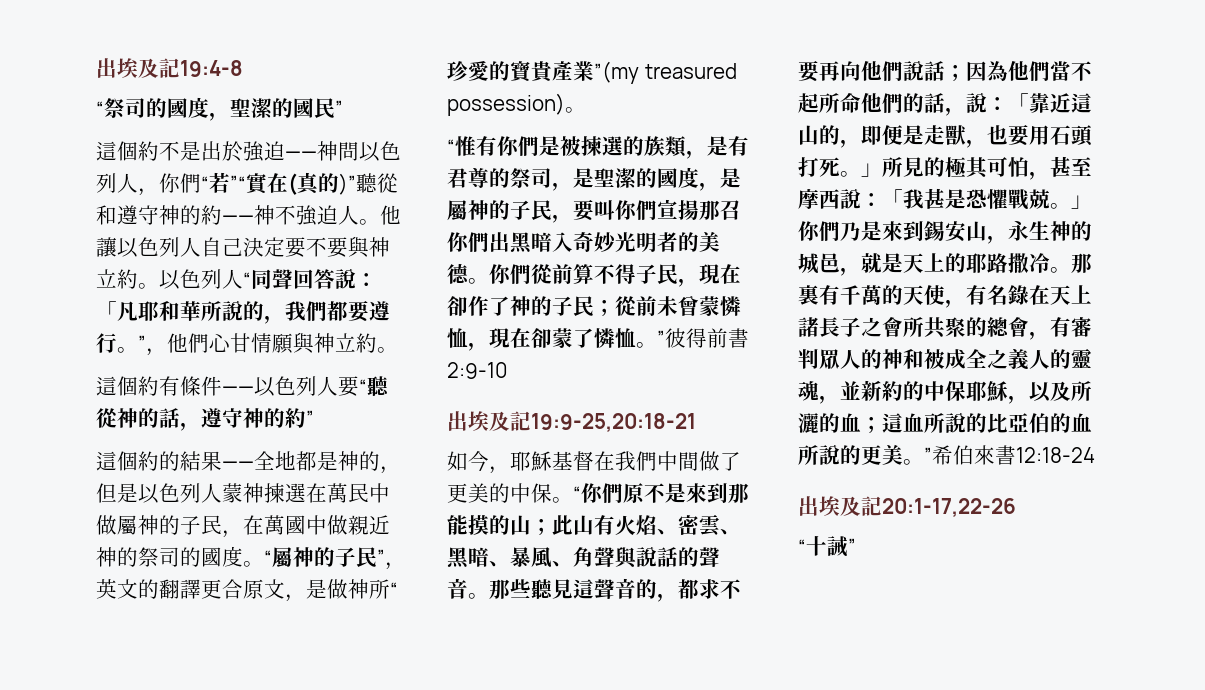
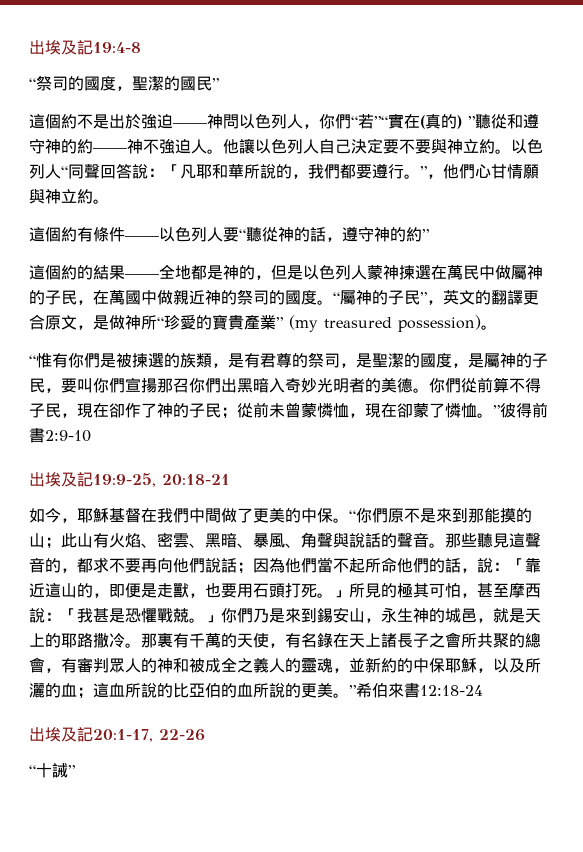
- 這個約不是出於強迫——神問以色列人，你們“若”“實在(真的)”聽從和遵守神的約——神不強迫人。
+ 這個約不是出於強迫——神問以色列人，你們“若”“實在(真的) ”聽從和遵守神的約——神不強迫人。
- “屬神的子民”，英文的翻譯更合原文，是做神所“珍愛的寶貴產業”(my treasured possession)。
+ “屬神的子民”，英文的翻譯更合原文，是做神所“珍愛的寶貴產業” (my treasured possession)。
- 出埃及記19:9-25,20:18-21
+ 出埃及記19:9-25, 20:18-21
- 出埃及記20:1-17,22-26
+ 出埃及記20:1-17, 22-26

